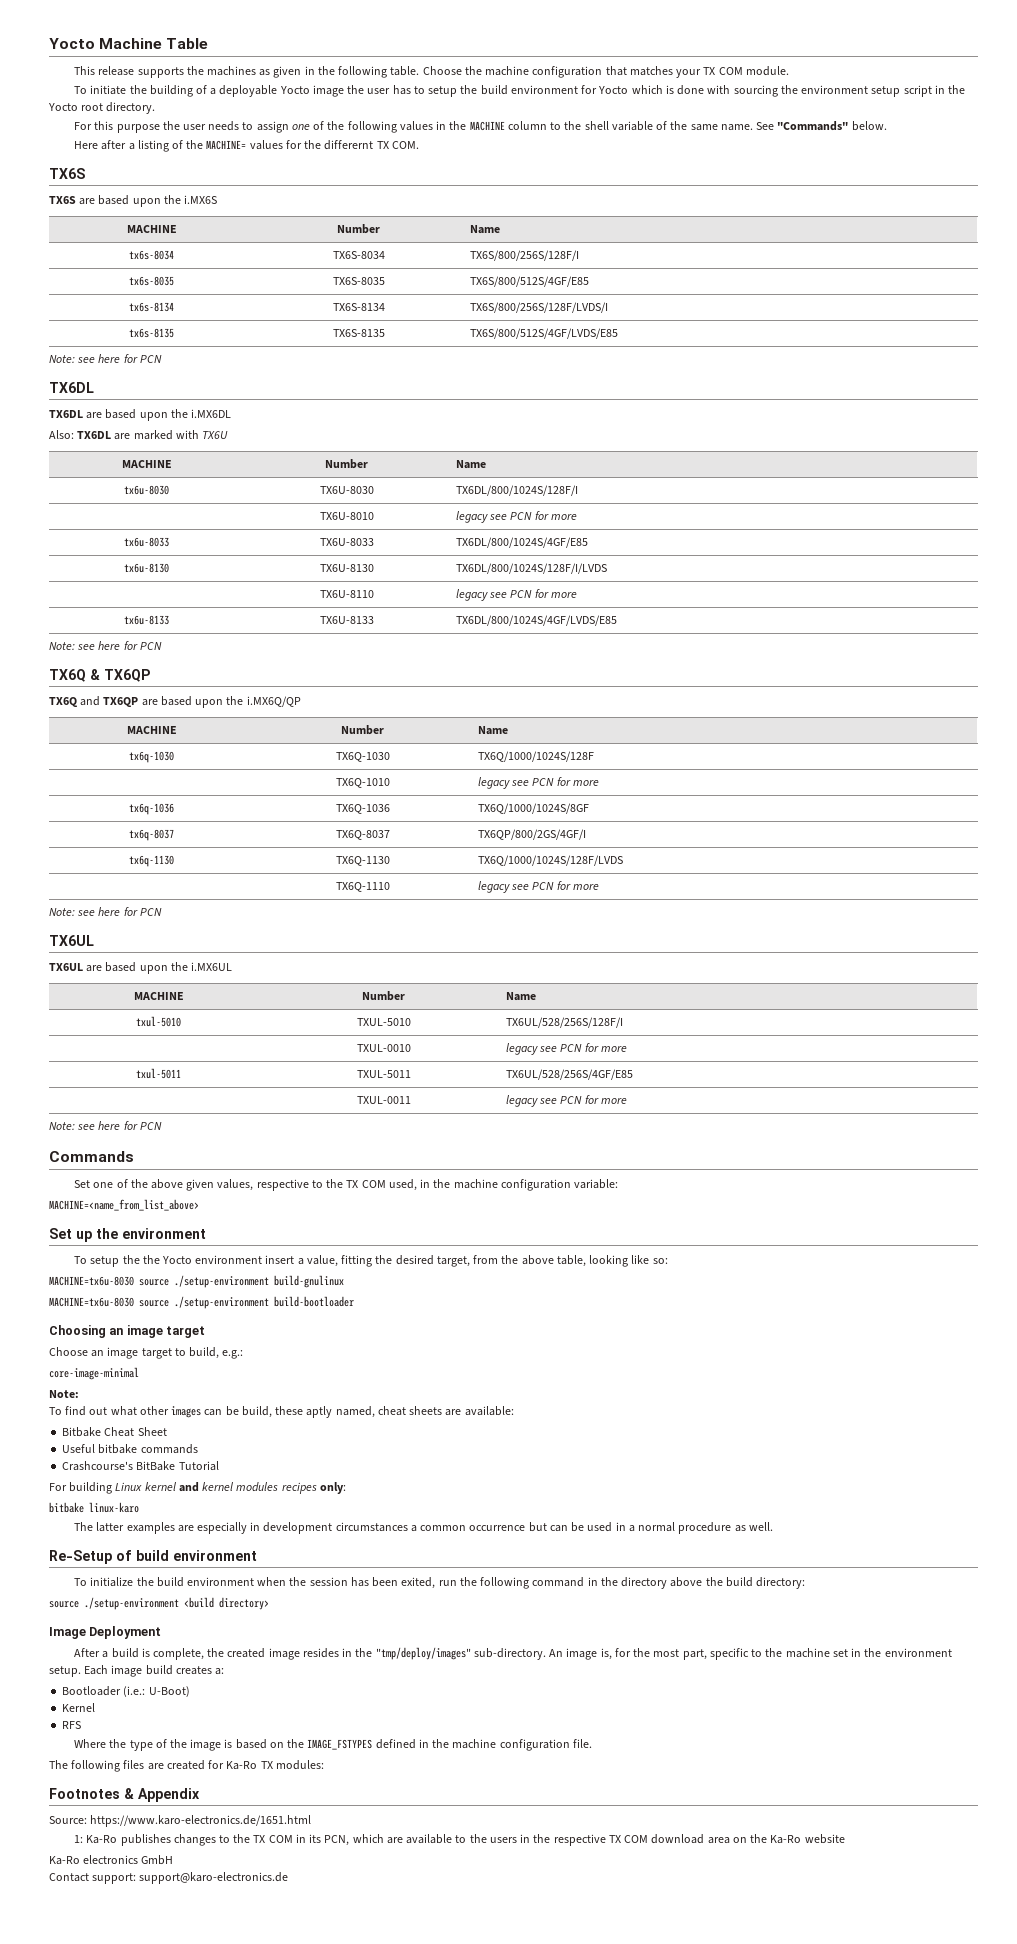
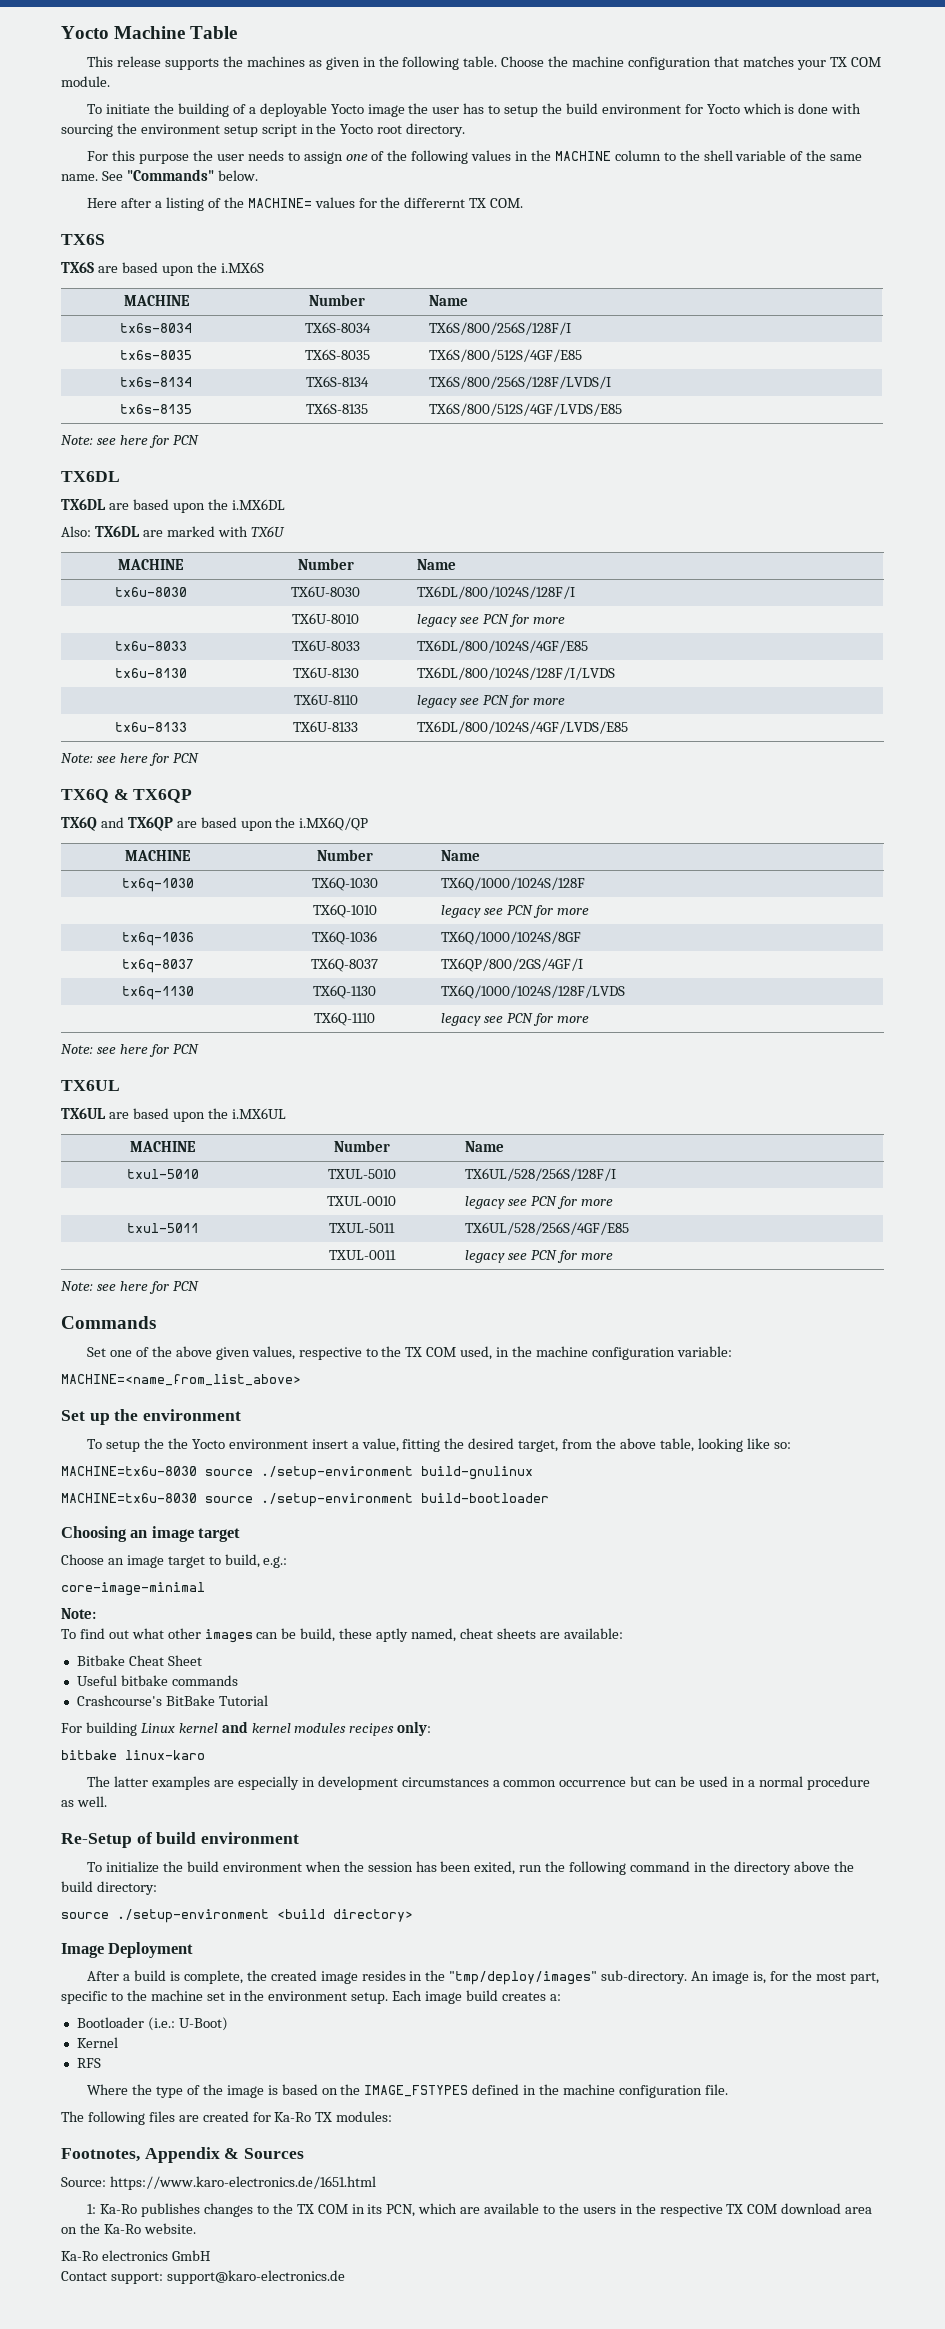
- Footnotes & Appendix
+ Footnotes, Appendix & Sources
- 1: Ka-Ro publishes changes to the TX COM in its PCN, which are available to the users in the respective TX COM download area on the Ka-Ro website
+ 1: Ka-Ro publishes changes to the TX COM in its PCN, which are available to the users in the respective TX COM download area on the Ka-Ro website.

